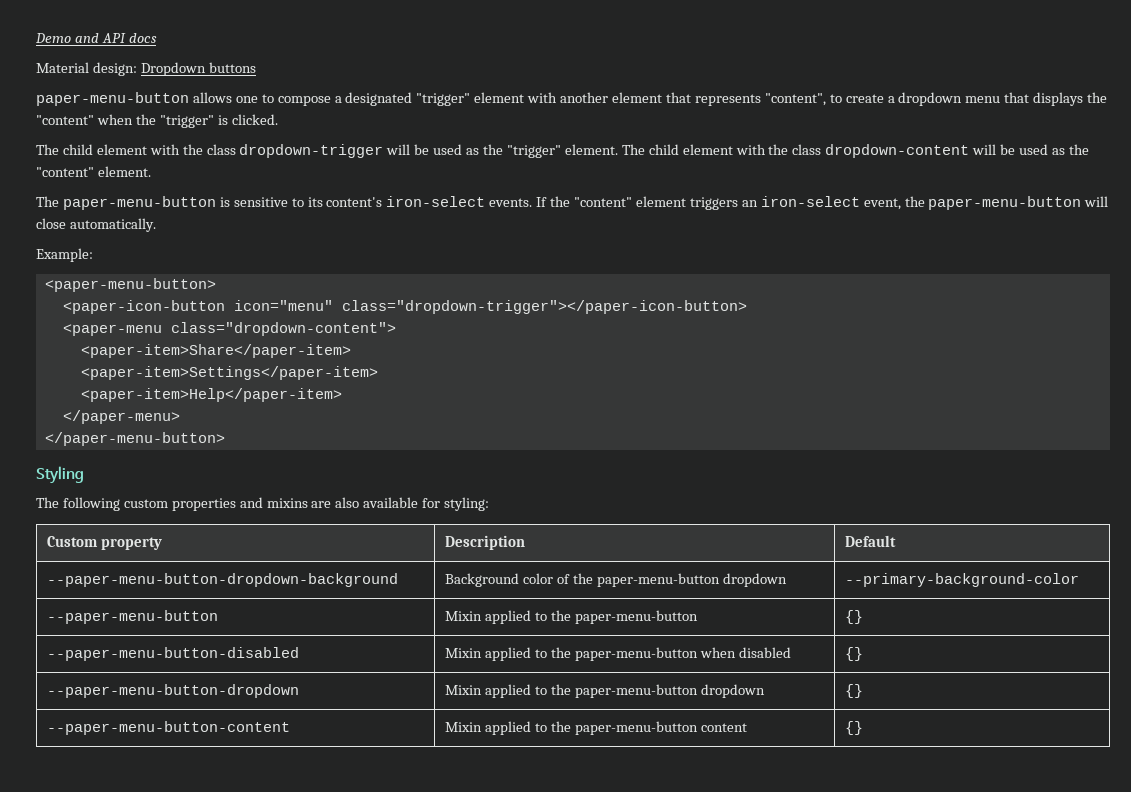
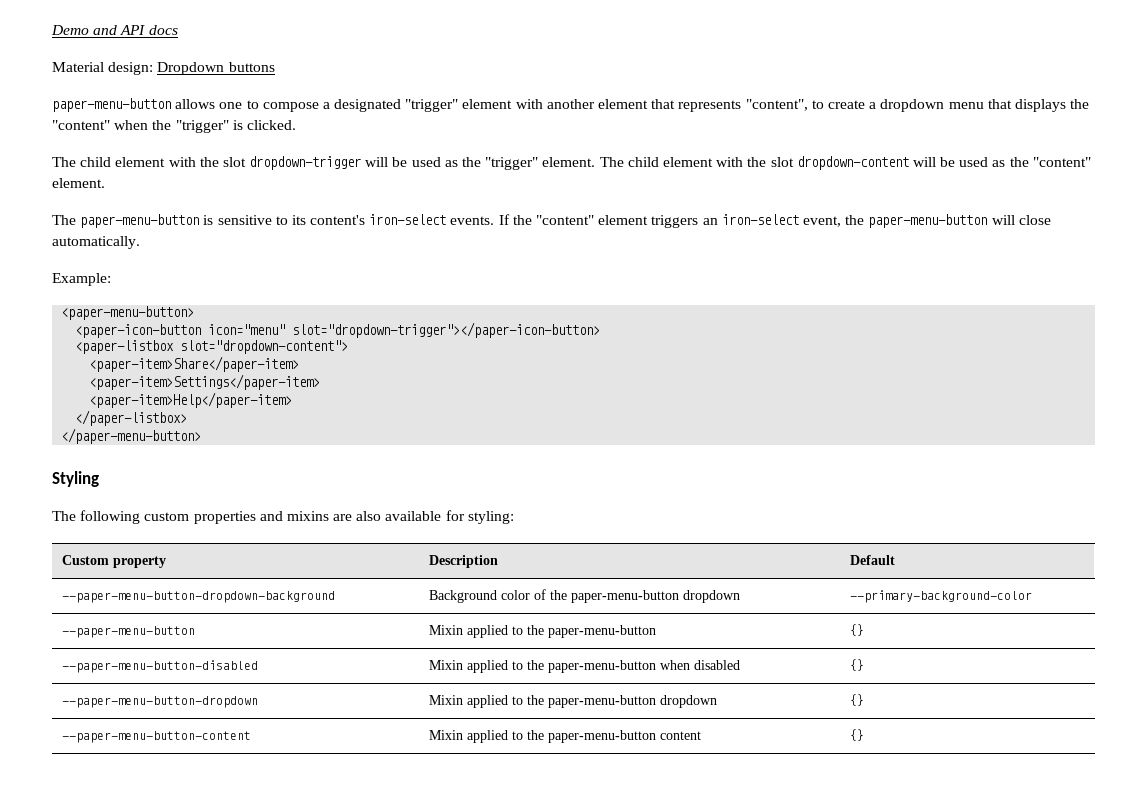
- The child element with the class dropdown-trigger will be used as the "trigger" element.
+ The child element with the slot dropdown-trigger will be used as the "trigger" element.
- The child element with the class dropdown-content will be used as the "content" element.
+ The child element with the slot dropdown-content will be used as the "content" element.
- <paper-icon-button icon="menu" class="dropdown-trigger"></paper-icon-button>
- <paper-menu class="dropdown-content">
+ <paper-icon-button icon="menu" slot="dropdown-trigger"></paper-icon-button>
+ <paper-listbox slot="dropdown-content">
- </paper-menu>
+ </paper-listbox>

